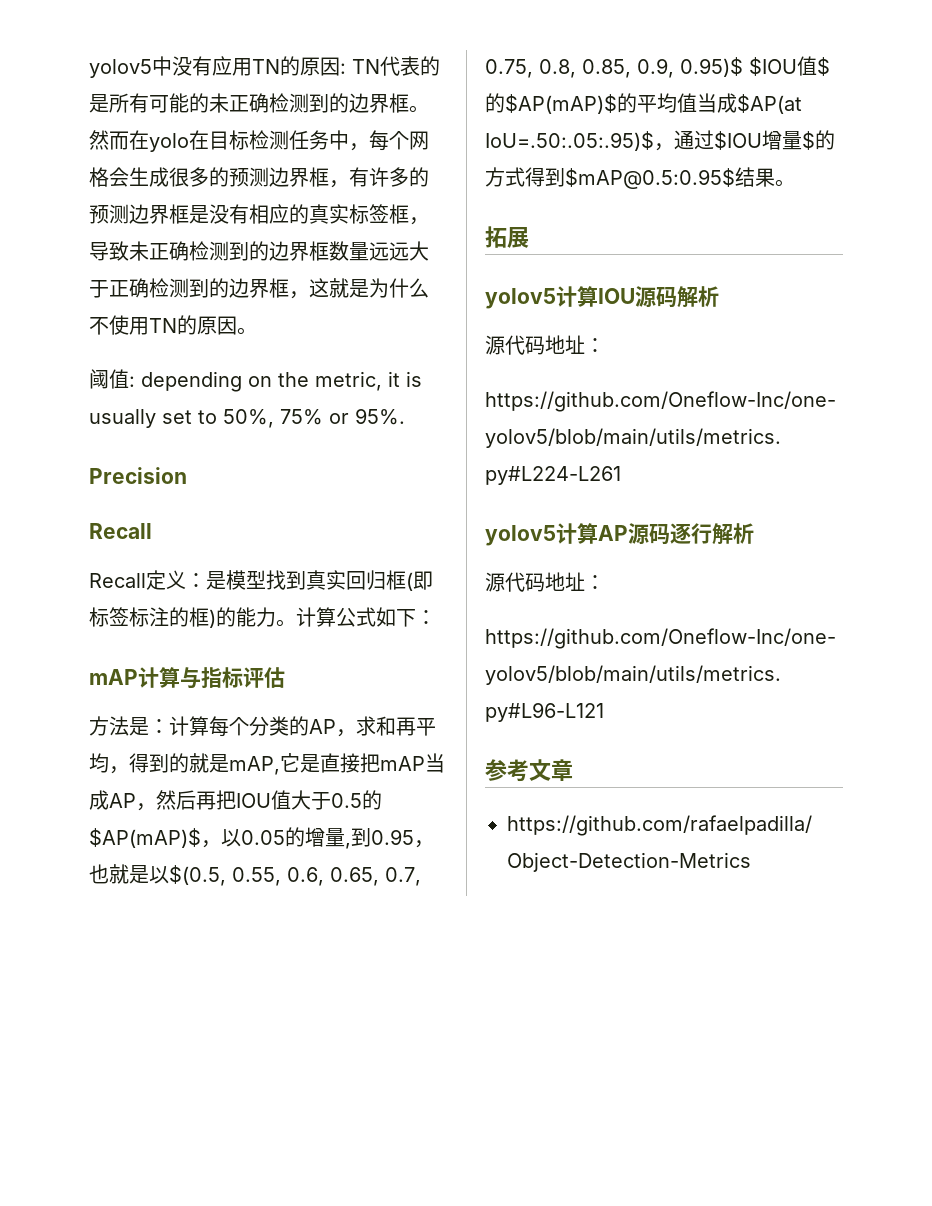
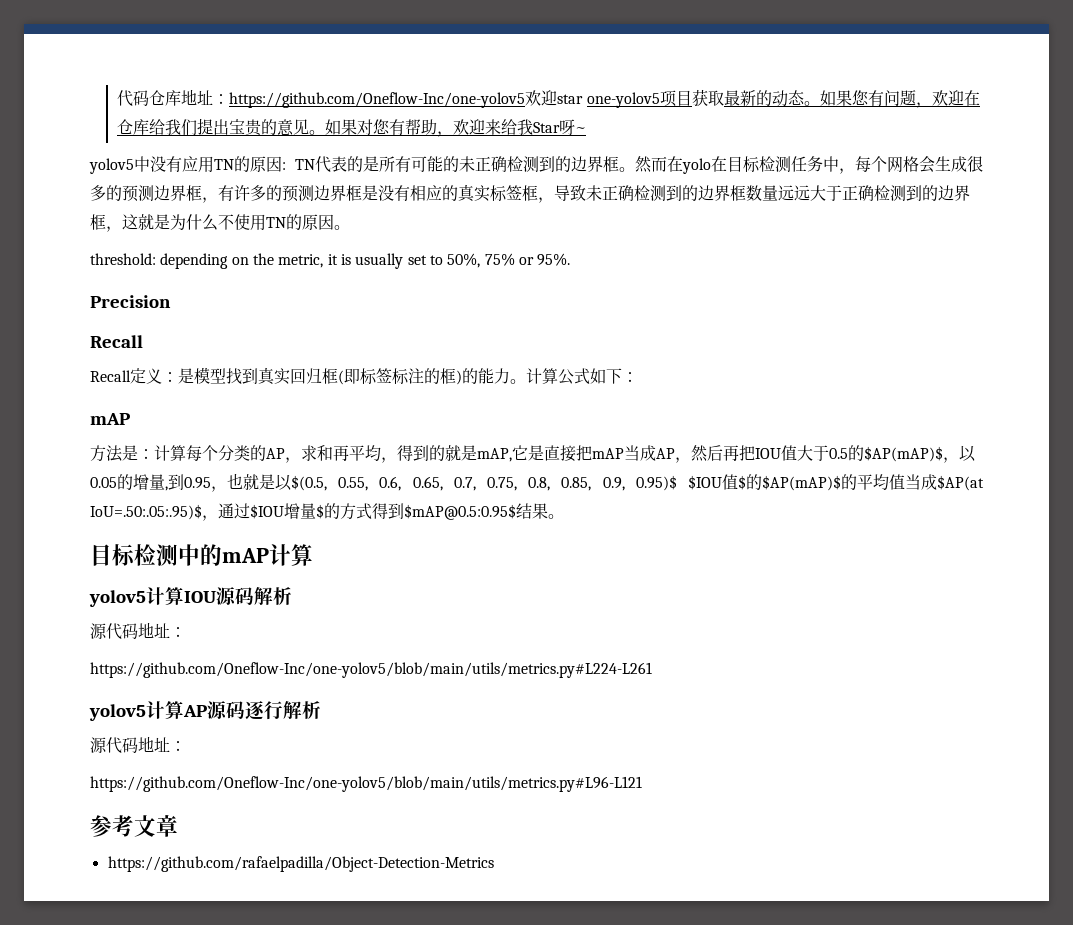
+ 代码仓库地址：https://github.com/Oneflow-Inc/one-yolov5欢迎star one-yolov5项目获取最新的动态。如果您有问题，欢迎在仓库给我们提出宝贵的意见。如果对您有帮助，欢迎来给我Star呀~
- 阈值: depending on the metric, it is usually set to 50%, 75% or 95%.
+ threshold: depending on the metric, it is usually set to 50%, 75% or 95%.
  计算公式如下：
- mAP计算与指标评估
+ mAP
- 拓展
+ 目标检测中的mAP计算

